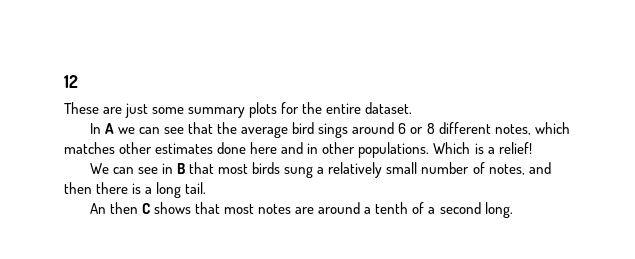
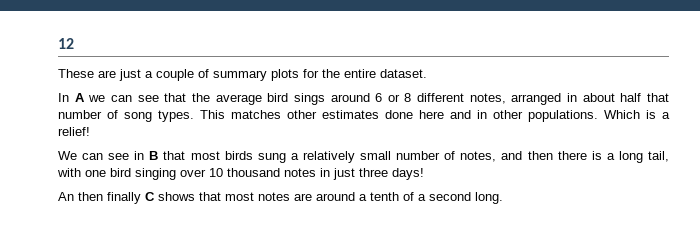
- These are just some summary plots for the entire dataset.
+ These are just a couple of summary plots for the entire dataset.
- In A we can see that the average bird sings around 6 or 8 different notes, which matches other estimates done here and in other populations.
+ In A we can see that the average bird sings around 6 or 8 different notes, arranged in about half that number of song types. This matches other estimates done here and in other populations.
- We can see in B that most birds sung a relatively small number of notes, and then there is a long tail.
+ We can see in B that most birds sung a relatively small number of notes, and then there is a long tail, with one bird singing over 10 thousand notes in just three days!
- An then C shows that most notes are around a tenth of a second long.
+ An then finally C shows that most notes are around a tenth of a second long.

